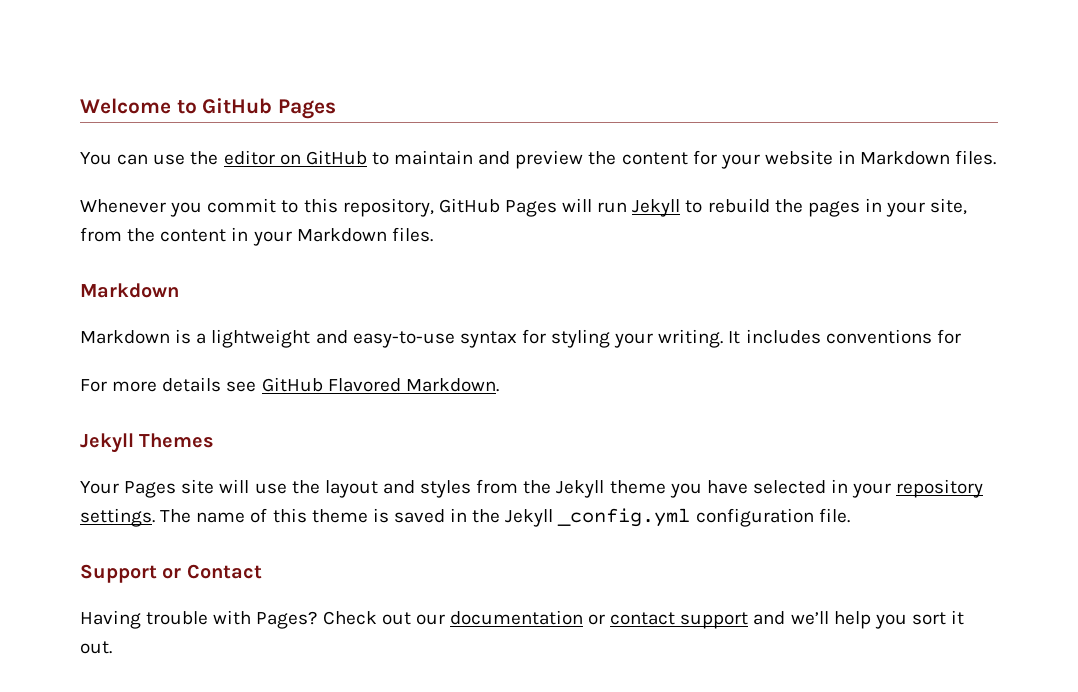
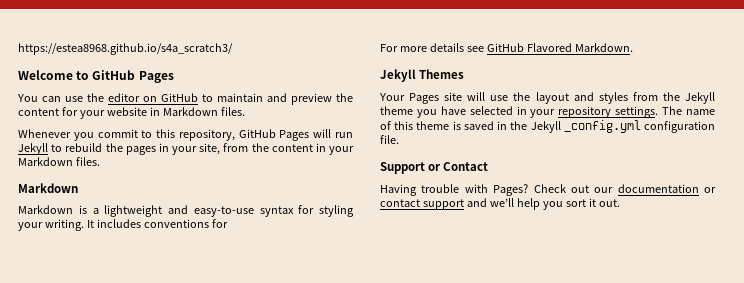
+ https://estea8968.github.io/s4a_scratch3/

